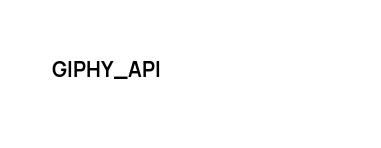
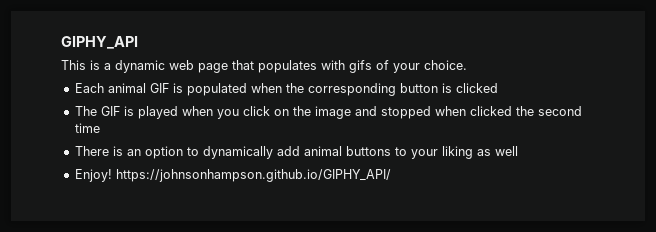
+ This is a dynamic web page that populates with gifs of your choice.
+ Each animal GIF is populated when the corresponding button is clicked
+ The GIF is played when you click on the image and stopped when clicked the second time
+ There is an option to dynamically add animal buttons to your liking as well
+ Enjoy! https://johnsonhampson.github.io/GIPHY_API/

